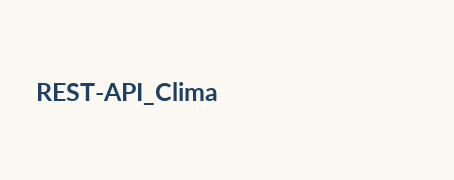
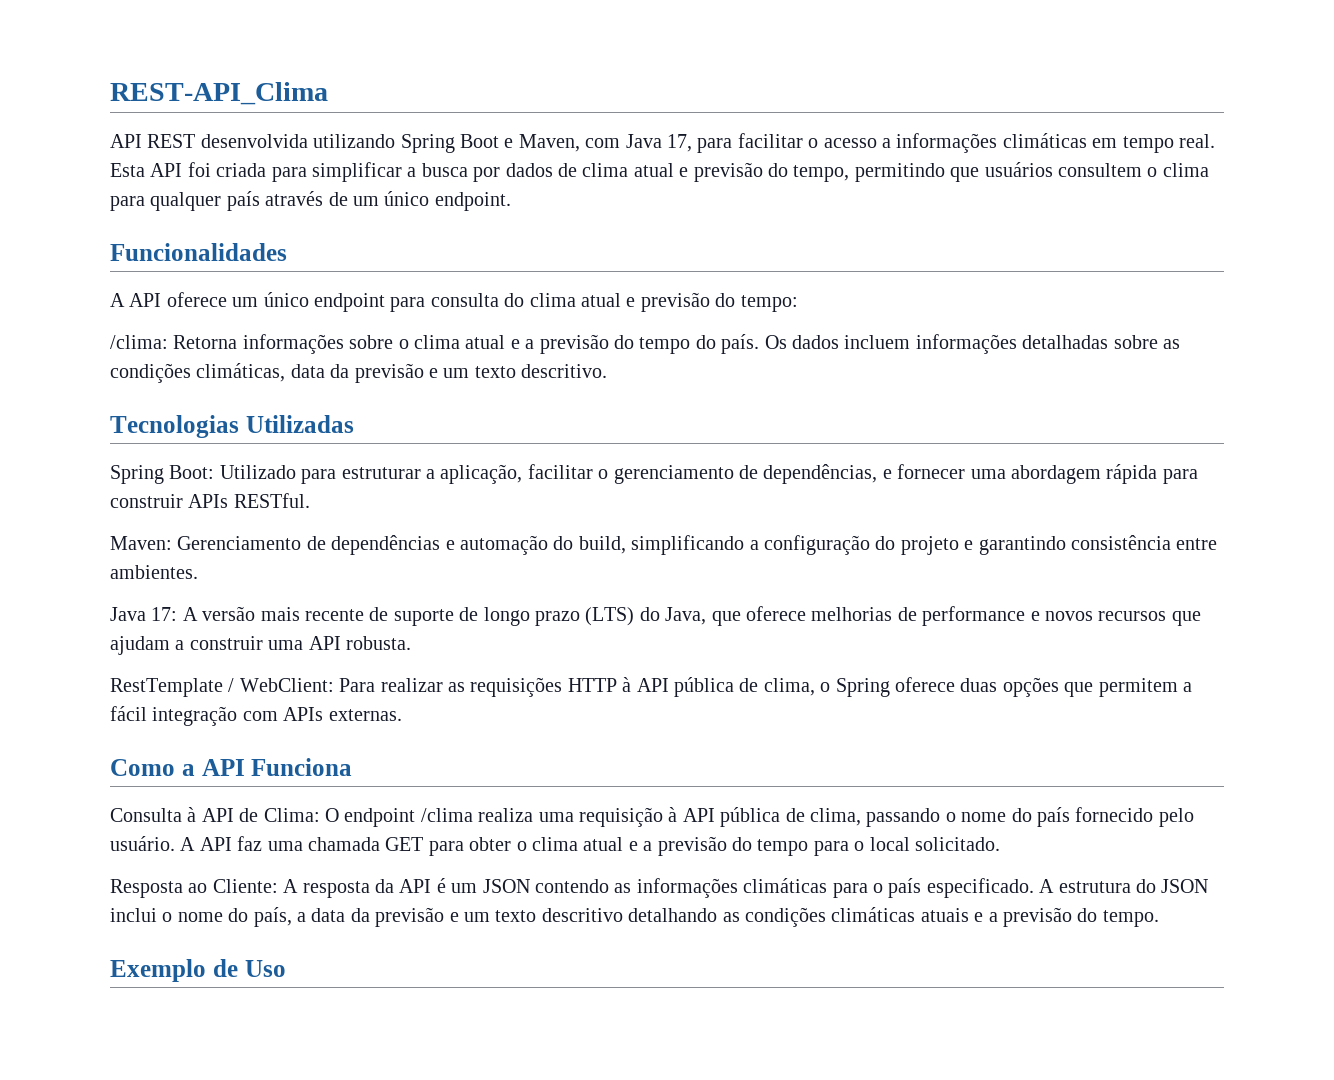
+ API REST desenvolvida utilizando Spring Boot e Maven, com Java 17, para facilitar o acesso a informações climáticas em tempo real. Esta API foi criada para simplificar a busca por dados de clima atual e previsão do tempo, permitindo que usuários consultem o clima para qualquer país através de um único endpoint.
+ Funcionalidades
+ A API oferece um único endpoint para consulta do clima atual e previsão do tempo:
+ /clima: Retorna informações sobre o clima atual e a previsão do tempo do país. Os dados incluem informações detalhadas sobre as condições climáticas, data da previsão e um texto descritivo.
+ Tecnologias Utilizadas
+ Spring Boot: Utilizado para estruturar a aplicação, facilitar o gerenciamento de dependências, e fornecer uma abordagem rápida para construir APIs RESTful.
+ Maven: Gerenciamento de dependências e automação do build, simplificando a configuração do projeto e garantindo consistência entre ambientes.
+ Java 17: A versão mais recente de suporte de longo prazo (LTS) do Java, que oferece melhorias de performance e novos recursos que ajudam a construir uma API robusta.
+ RestTemplate / WebClient: Para realizar as requisições HTTP à API pública de clima, o Spring oferece duas opções que permitem a fácil integração com APIs externas.
+ Como a API Funciona
+ Consulta à API de Clima: O endpoint /clima realiza uma requisição à API pública de clima, passando o nome do país fornecido pelo usuário. A API faz uma chamada GET para obter o clima atual e a previsão do tempo para o local solicitado.
+ Resposta ao Cliente: A resposta da API é um JSON contendo as informações climáticas para o país especificado. A estrutura do JSON inclui o nome do país, a data da previsão e um texto descritivo detalhando as condições climáticas atuais e a previsão do tempo.
+ Exemplo de Uso

